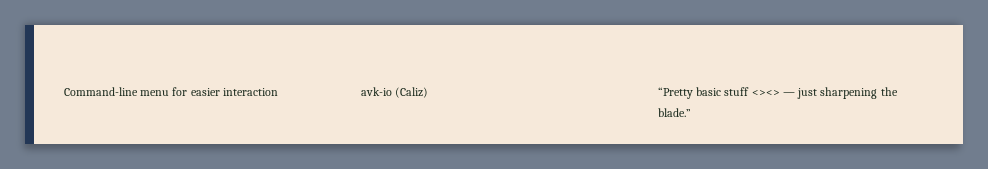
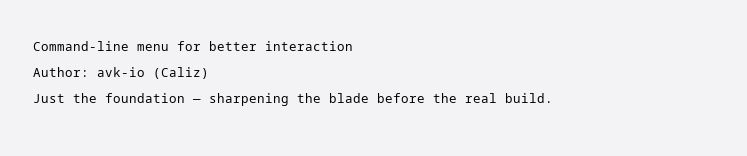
- Command-line menu for easier interaction
+ Command-line menu for better interaction
- avk-io (Caliz)
+ Author: avk-io (Caliz)
- “Pretty basic stuff <><> — just sharpening the blade.”
+ Just the foundation — sharpening the blade before the real build.

